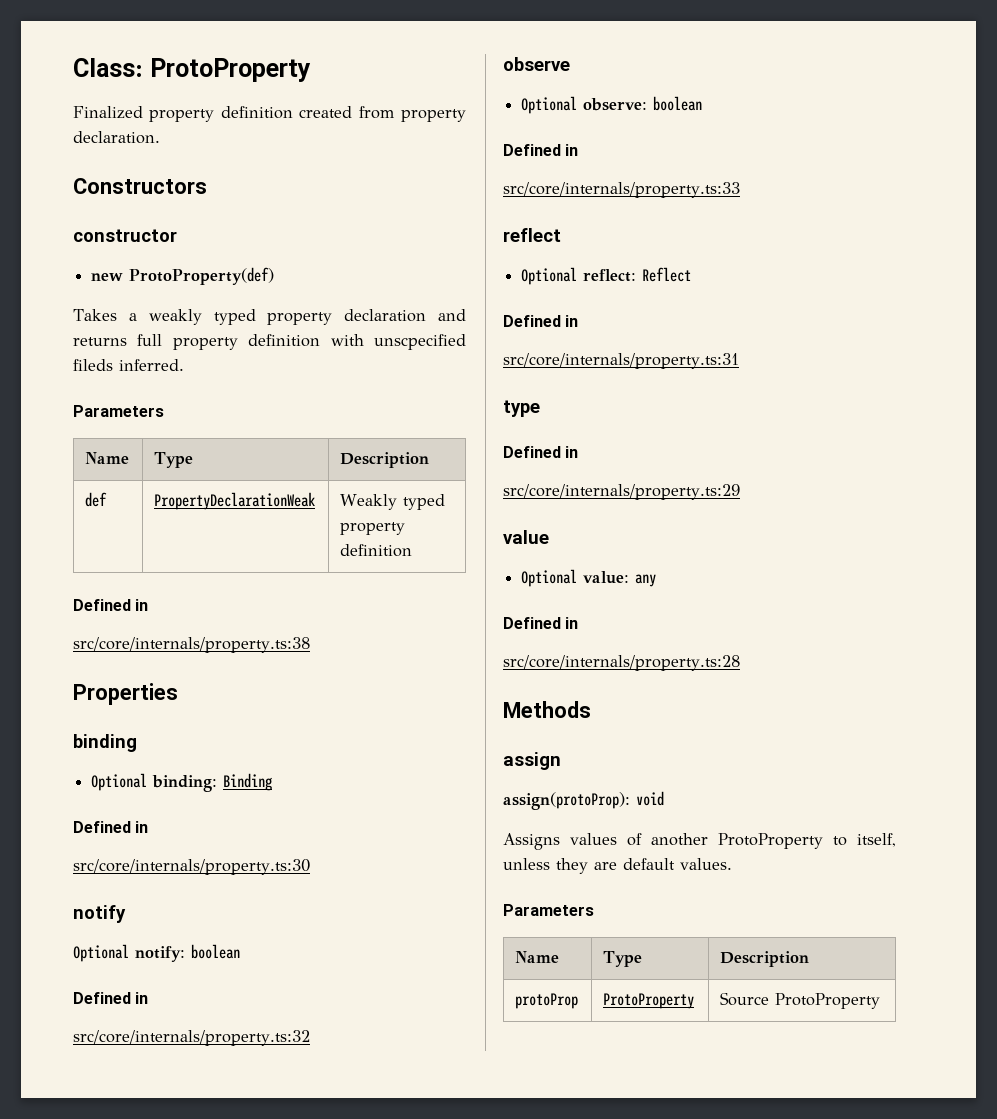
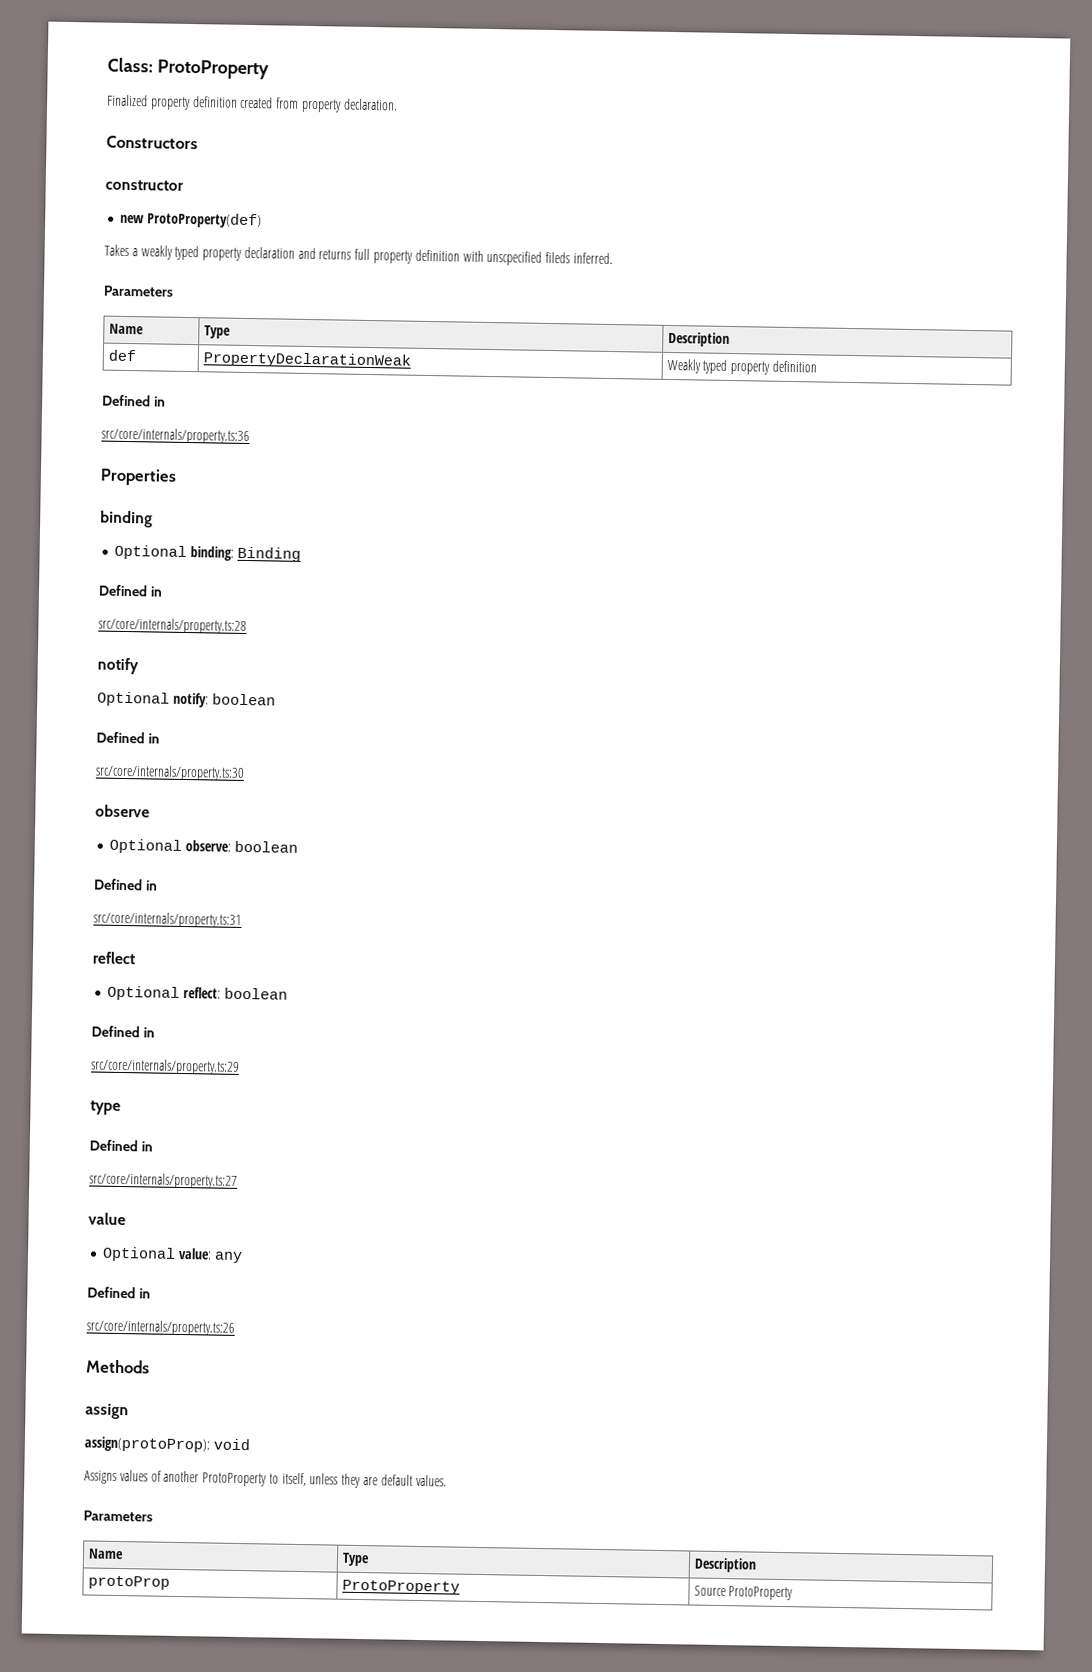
- src/core/internals/property.ts:38
+ src/core/internals/property.ts:36
- src/core/internals/property.ts:30
+ src/core/internals/property.ts:28
- src/core/internals/property.ts:32
+ src/core/internals/property.ts:30
- src/core/internals/property.ts:33
+ src/core/internals/property.ts:31
- Optional reflect: Reflect
+ Optional reflect: boolean
  Defined in
- src/core/internals/property.ts:31
+ src/core/internals/property.ts:29
- src/core/internals/property.ts:29
+ src/core/internals/property.ts:27
- src/core/internals/property.ts:28
+ src/core/internals/property.ts:26

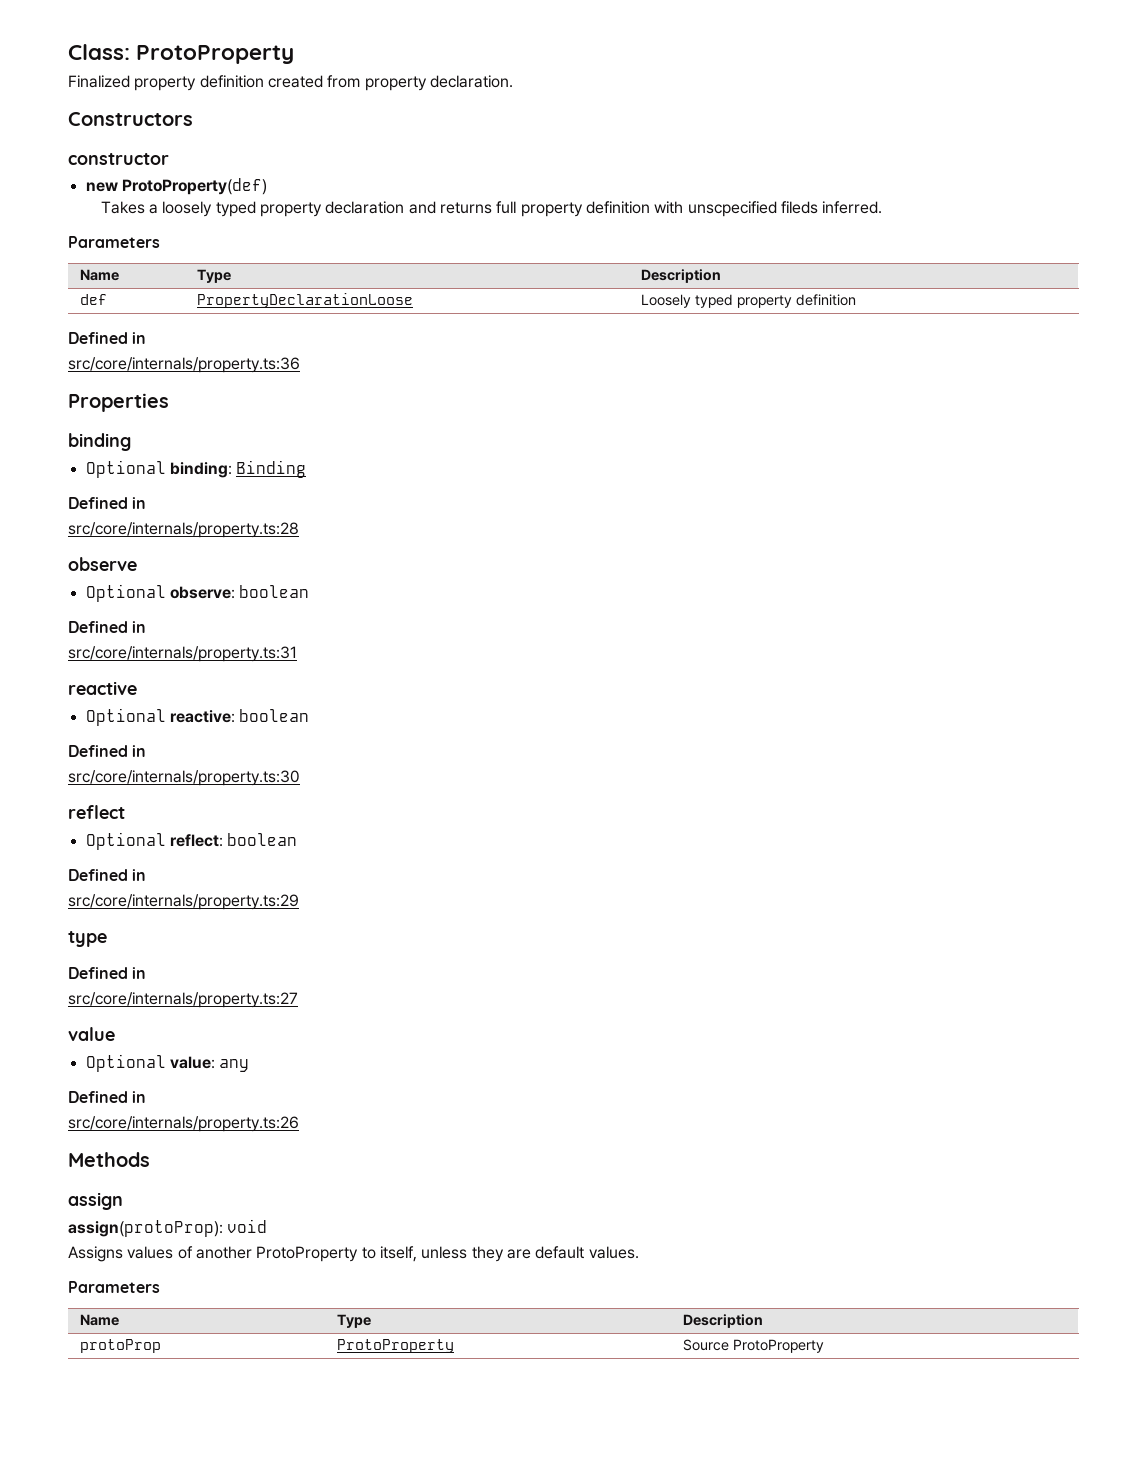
- Takes a weakly typed property declaration and returns full property definition with unscpecified fileds inferred.
+ Takes a loosely typed property declaration and returns full property definition with unscpecified fileds inferred.
- def | PropertyDeclarationWeak | Weakly typed property definition
+ def | PropertyDeclarationLoose | Loosely typed property definition
- notify
- Optional notify: boolean
- Defined in
- src/core/internals/property.ts:30
+ reactive
+ Optional reactive: boolean
+ Defined in
+ src/core/internals/property.ts:30

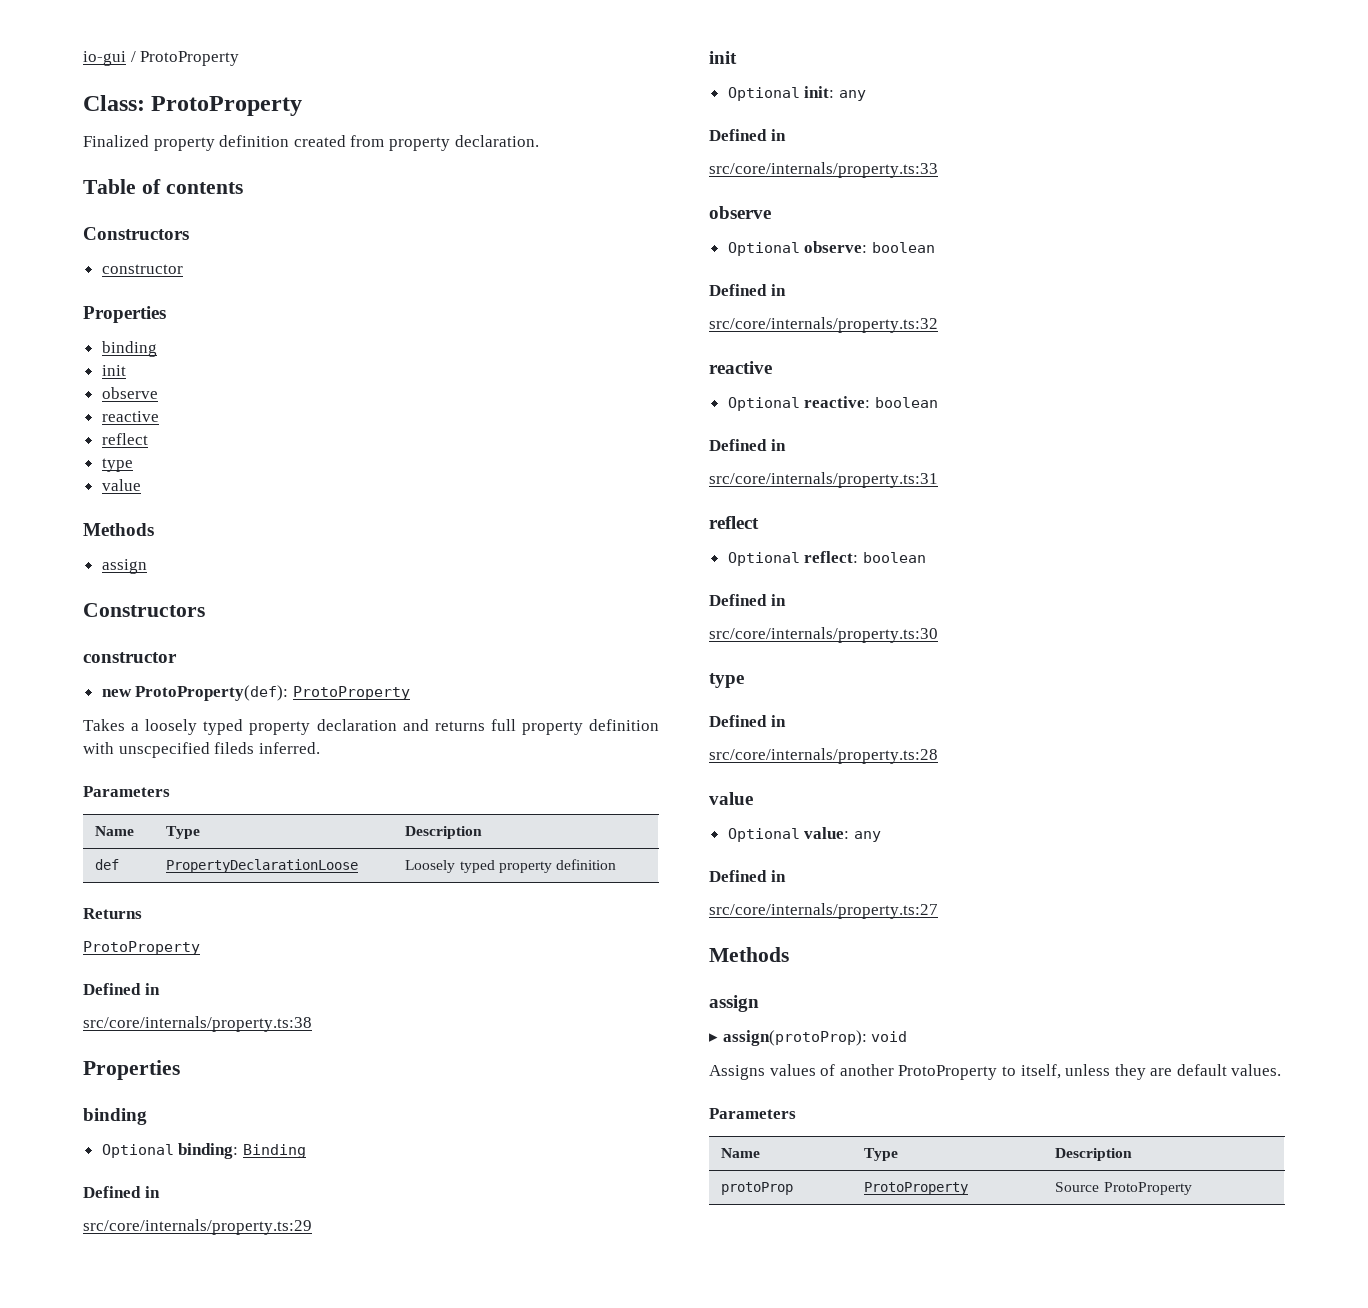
+ io-gui / ProtoProperty
+ Table of contents
+ Constructors
+ constructor
+ Properties
+ binding
+ init
+ observe
+ reactive
+ reflect
+ type
+ value
+ Methods
+ assign
- new ProtoProperty(def)
+ new ProtoProperty(def): ProtoProperty
  def | PropertyDeclarationLoose | Loosely typed property definition
+ Returns
+ ProtoProperty
  Defined in
- src/core/internals/property.ts:36
+ src/core/internals/property.ts:38
- src/core/internals/property.ts:28
+ src/core/internals/property.ts:29
+ init
+ Optional init: any
+ Defined in
+ src/core/internals/property.ts:33
- src/core/internals/property.ts:31
+ src/core/internals/property.ts:32
- src/core/internals/property.ts:30
+ src/core/internals/property.ts:31
- src/core/internals/property.ts:29
+ src/core/internals/property.ts:30
- src/core/internals/property.ts:27
+ src/core/internals/property.ts:28
- src/core/internals/property.ts:26
+ src/core/internals/property.ts:27
  Methods
  assign
- assign(protoProp): void
+ ▸ assign(protoProp): void

